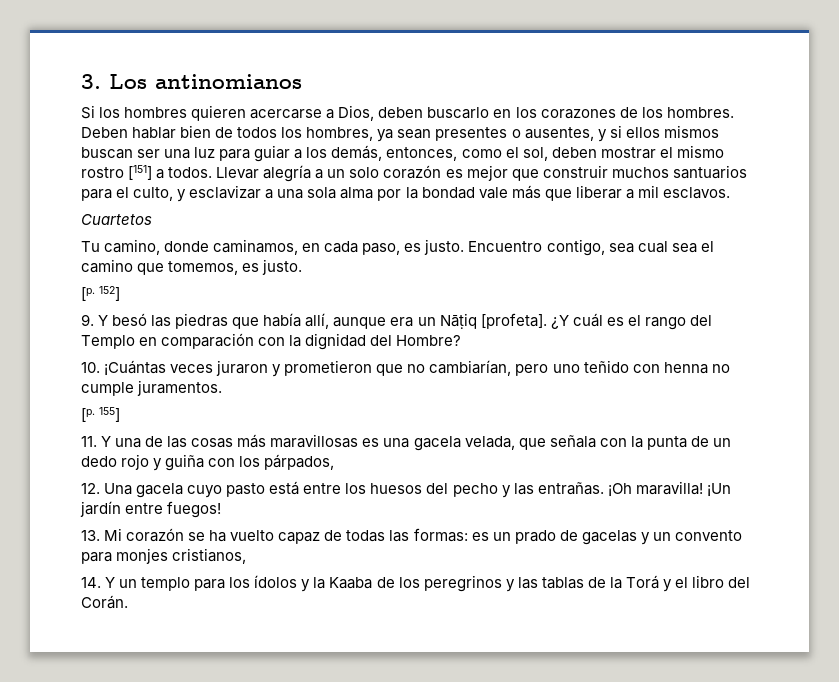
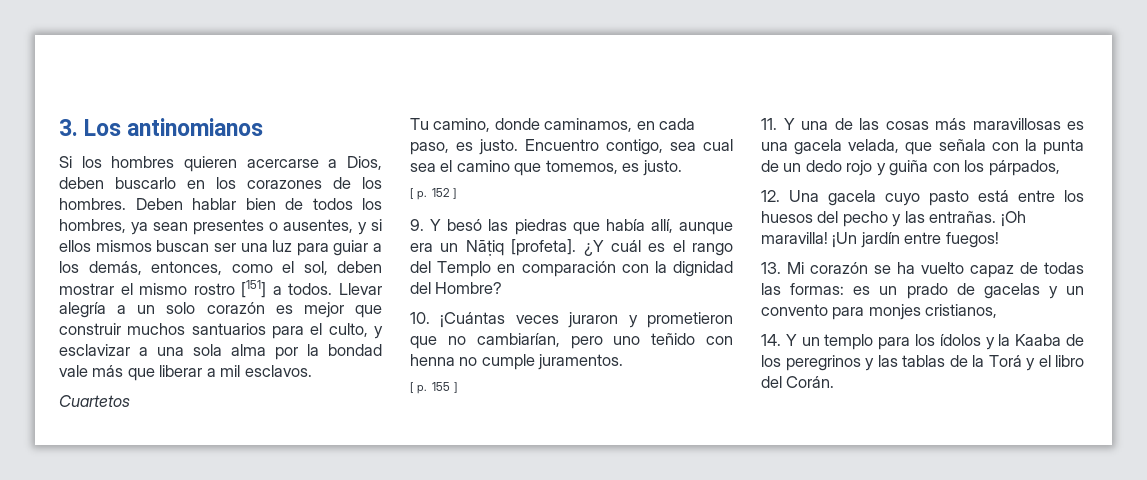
- [p. 152]
+ [ p. 152 ]
- [p. 155]
+ [ p. 155 ]

